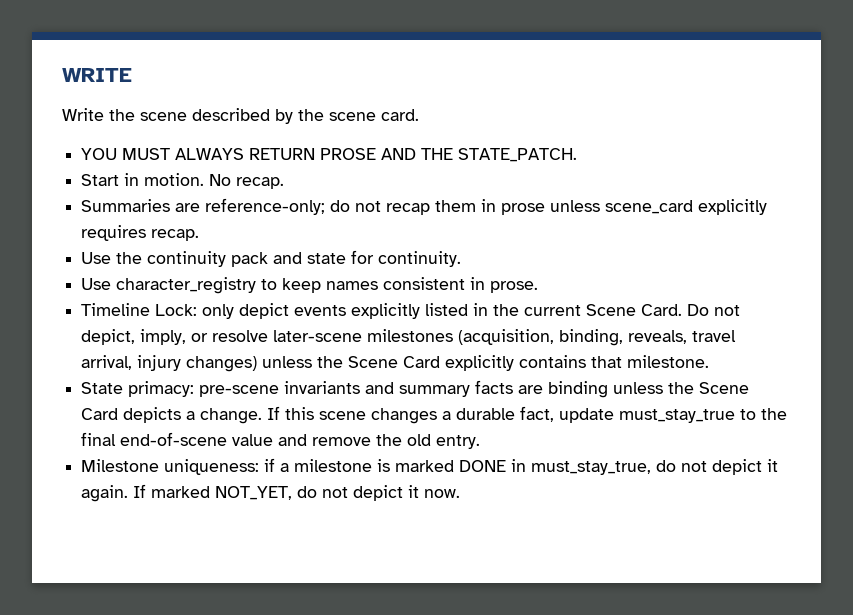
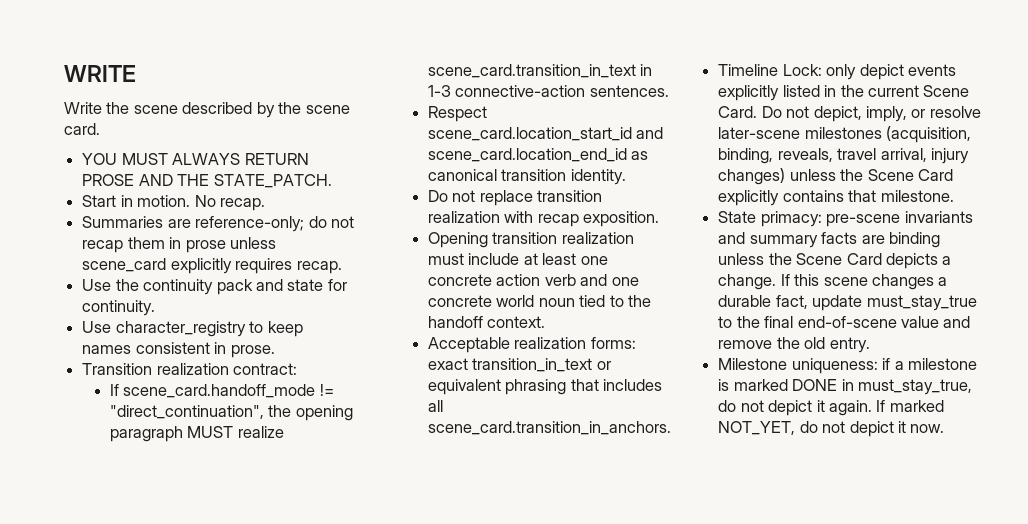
+ Transition realization contract:
+ If scene_card.handoff_mode != "direct_continuation", the opening paragraph MUST realize scene_card.transition_in_text in 1-3 connective-action sentences.
+ Respect scene_card.location_start_id and scene_card.location_end_id as canonical transition identity.
+ Do not replace transition realization with recap exposition.
+ Opening transition realization must include at least one concrete action verb and one concrete world noun tied to the handoff context.
+ Acceptable realization forms: exact transition_in_text or equivalent phrasing that includes all scene_card.transition_in_anchors.

